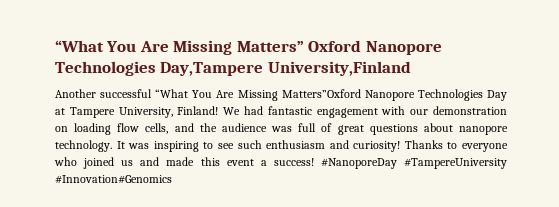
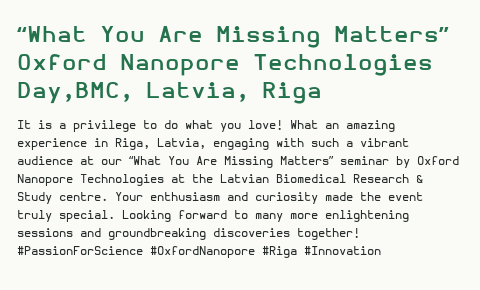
- “What You Are Missing Matters” Oxford Nanopore Technologies Day,Tampere University,Finland
- Another successful “What You Are Missing Matters”Oxford Nanopore Technologies Day at Tampere University, Finland! We had fantastic engagement with our demonstration on loading flow cells, and the audience was full of great questions about nanopore technology. It was inspiring to see such enthusiasm and curiosity! Thanks to everyone who joined us and made this event a success! #NanoporeDay #TampereUniversity #Innovation#Genomics
+ “What You Are Missing Matters” Oxford Nanopore Technologies Day,BMC, Latvia, Riga
+ It is a privilege to do what you love! What an amazing experience in Riga, Latvia, engaging with such a vibrant audience at our “What You Are Missing Matters” seminar by Oxford Nanopore Technologies at the Latvian Biomedical Research & Study centre. Your enthusiasm and curiosity made the event truly special. Looking forward to many more enlightening sessions and groundbreaking discoveries together! #PassionForScience #OxfordNanopore #Riga #Innovation

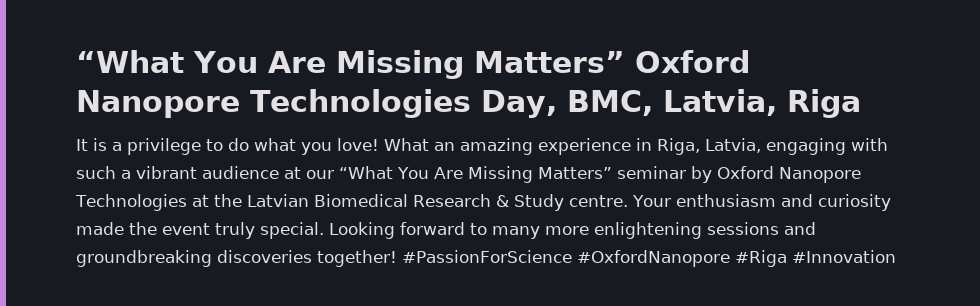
- “What You Are Missing Matters” Oxford Nanopore Technologies Day,BMC, Latvia, Riga
+ “What You Are Missing Matters” Oxford Nanopore Technologies Day, BMC, Latvia, Riga

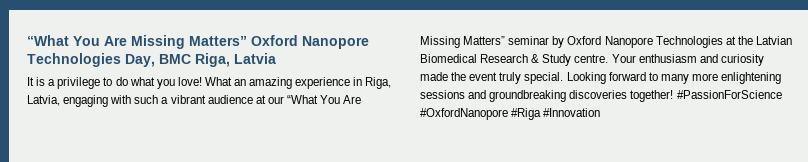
- “What You Are Missing Matters” Oxford Nanopore Technologies Day, BMC, Latvia, Riga
+ “What You Are Missing Matters” Oxford Nanopore Technologies Day, BMC Riga, Latvia

